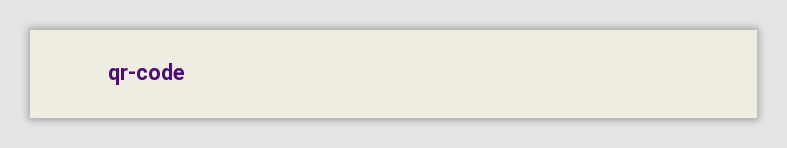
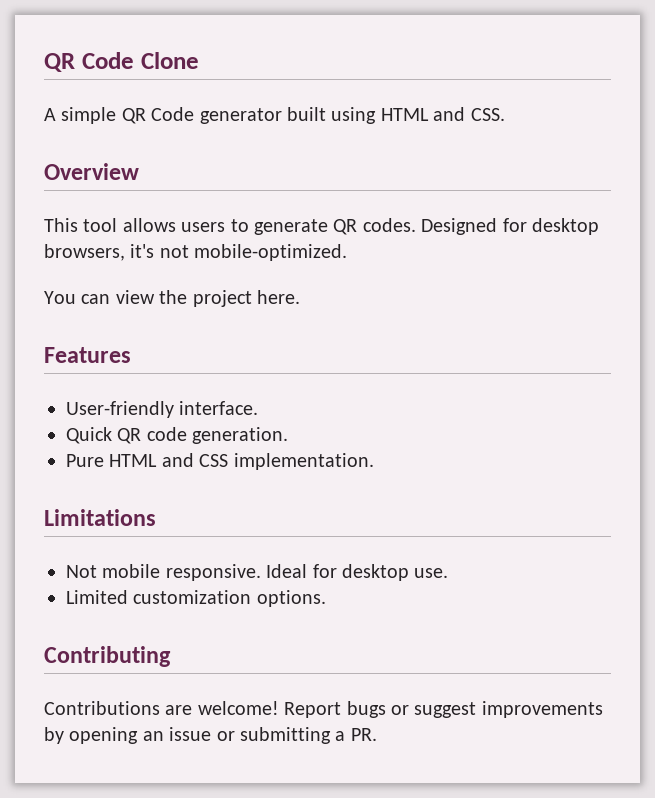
- qr-code
+ QR Code Clone
+ A simple QR Code generator built using HTML and CSS.
+ Overview
+ This tool allows users to generate QR codes. Designed for desktop browsers, it's not mobile-optimized.
+ You can view the project here.
+ Features
+ User-friendly interface.
+ Quick QR code generation.
+ Pure HTML and CSS implementation.
+ Limitations
+ Not mobile responsive. Ideal for desktop use.
+ Limited customization options.
+ Contributing
+ Contributions are welcome! Report bugs or suggest improvements by opening an issue or submitting a PR.

